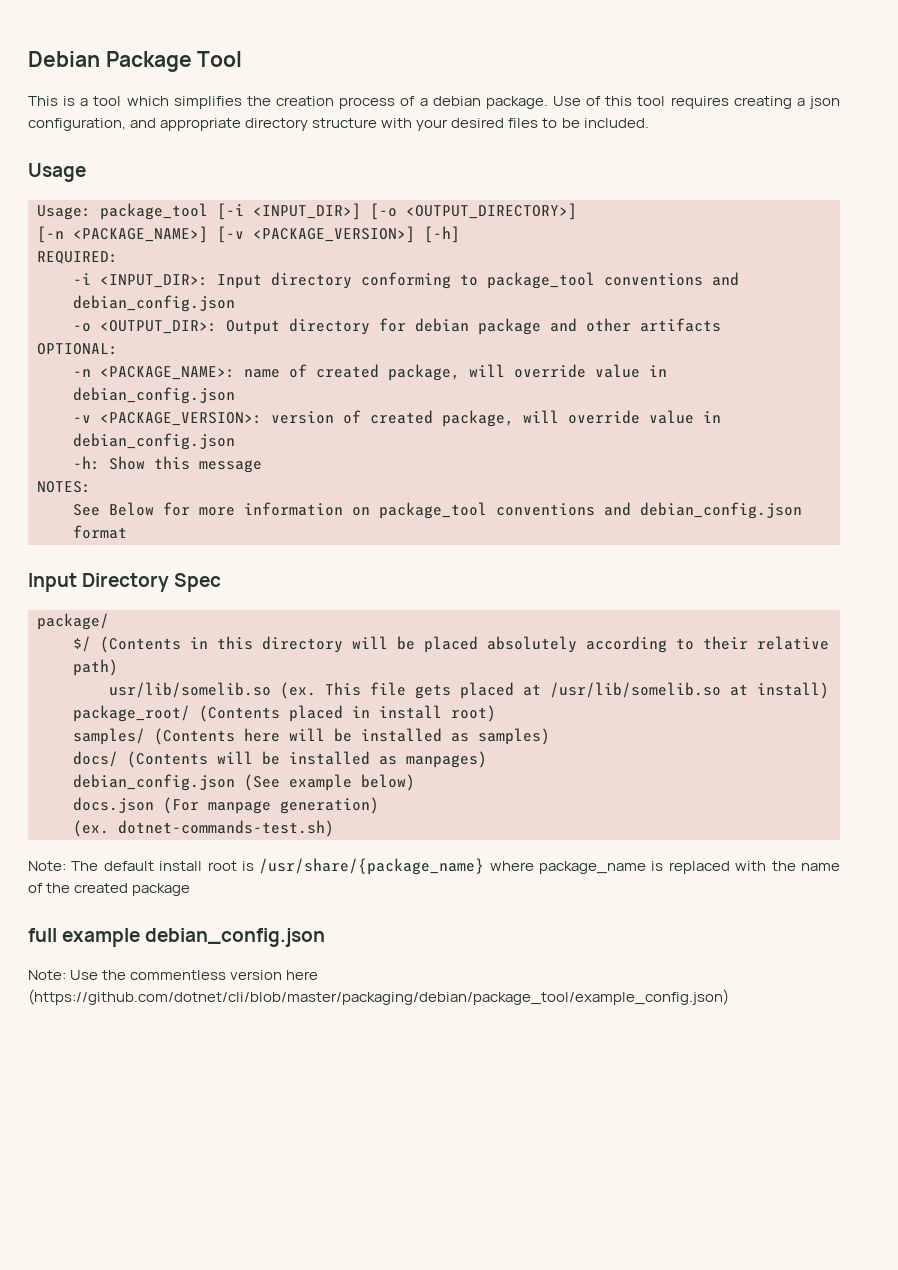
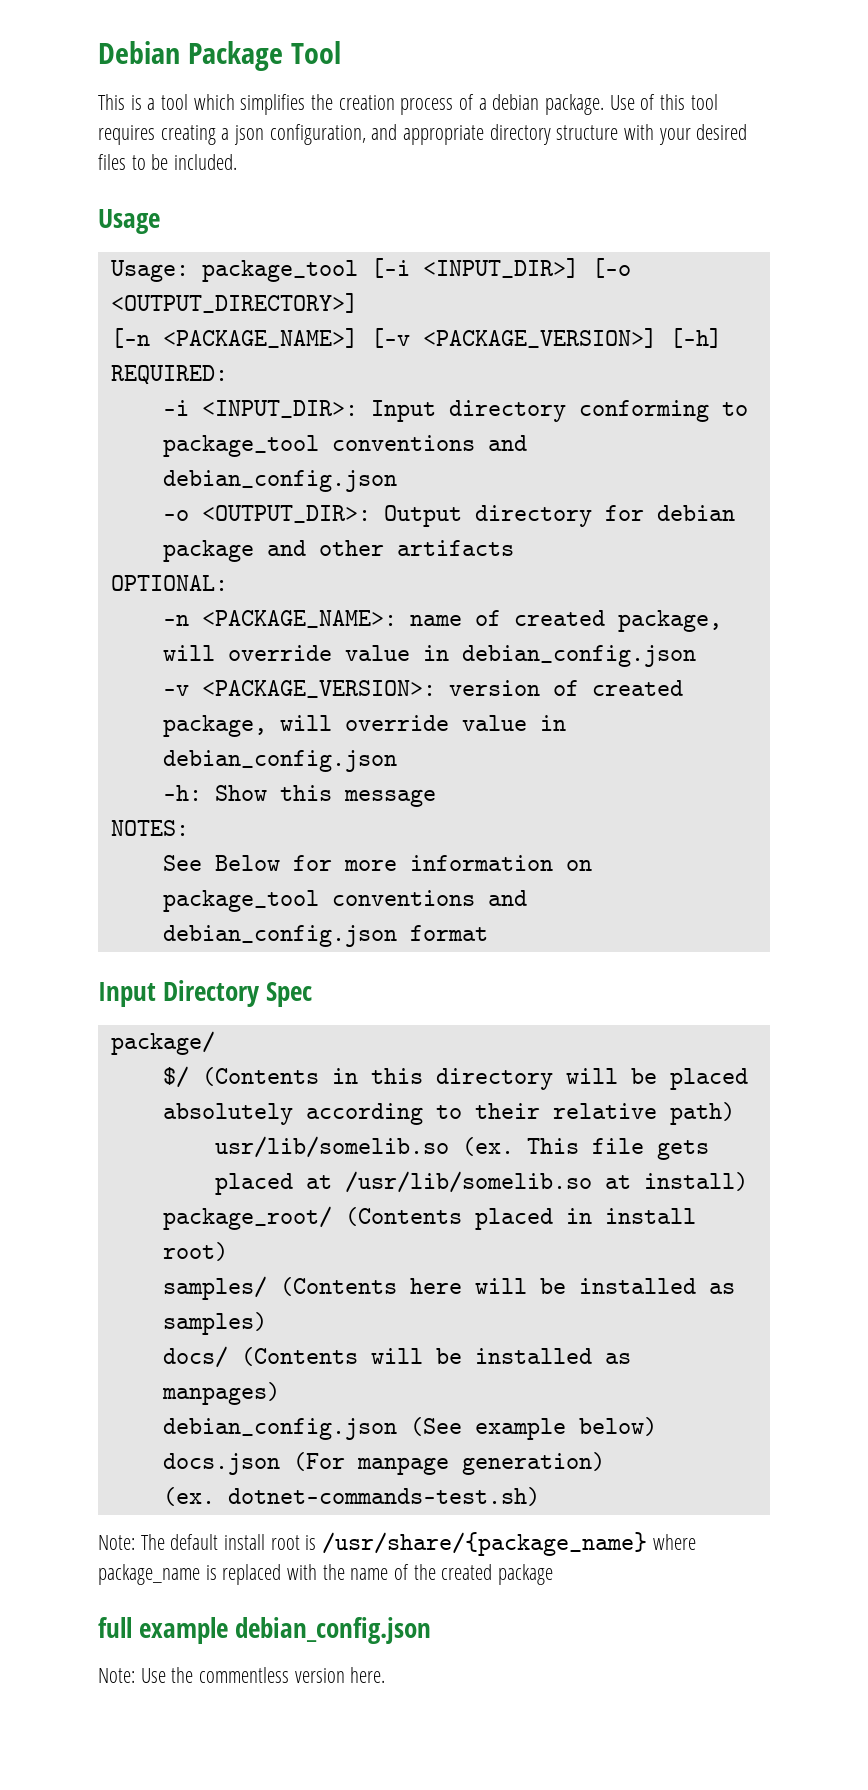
- Note: Use the commentless version here (https://github.com/dotnet/cli/blob/master/packaging/debian/package_tool/example_config.json)
+ Note: Use the commentless version here.

